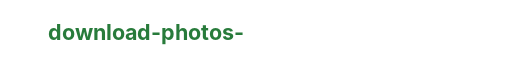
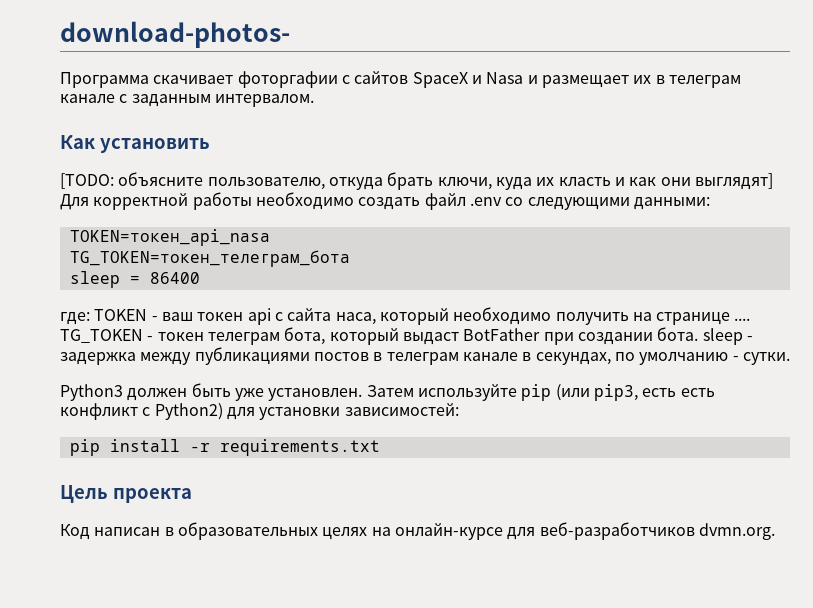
+ Программа скачивает фоторгафии с сайтов SpaceX и Nasa и размещает их в телеграм канале с заданным интервалом.
+ Как установить
+ [TODO: объясните пользователю, откуда брать ключи, куда их класть и как они выглядят] Для корректной работы необходимо создать файл .env со следующими данными:
+ TOKEN=токен_api_nasa
+ TG_TOKEN=токен_телеграм_бота
+ sleep = 86400
+ где: TOKEN - ваш токен api с сайта наса, который необходимо получить на странице .... TG_TOKEN - токен телеграм бота, который выдаст BotFather при создании бота. sleep - задержка между публикациями постов в телеграм канале в секундах, по умолчанию - сутки.
+ Python3 должен быть уже установлен. Затем используйте pip (или pip3, есть есть конфликт с Python2) для установки зависимостей:
+ pip install -r requirements.txt
+ Цель проекта
+ Код написан в образовательных целях на онлайн-курсе для веб-разработчиков dvmn.org.

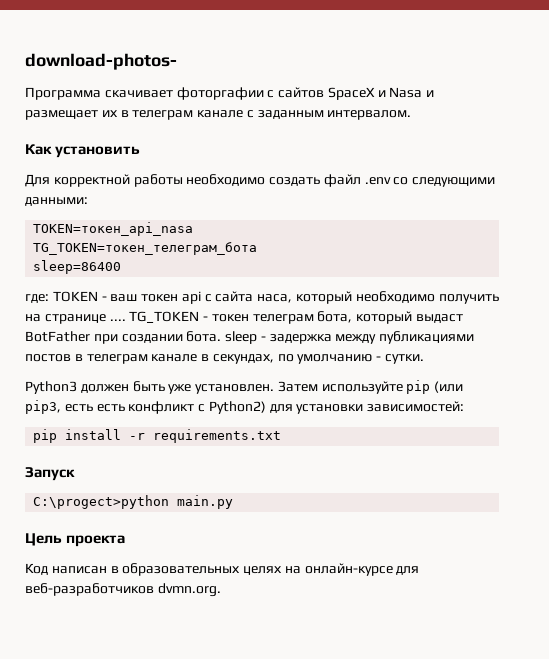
- [TODO: объясните пользователю, откуда брать ключи, куда их класть и как они выглядят] Для корректной работы необходимо создать файл .env со следующими данными:
+ Для корректной работы необходимо создать файл .env со следующими данными:
- sleep = 86400
+ sleep=86400
+ Запуск
+ C:\progect>python main.py

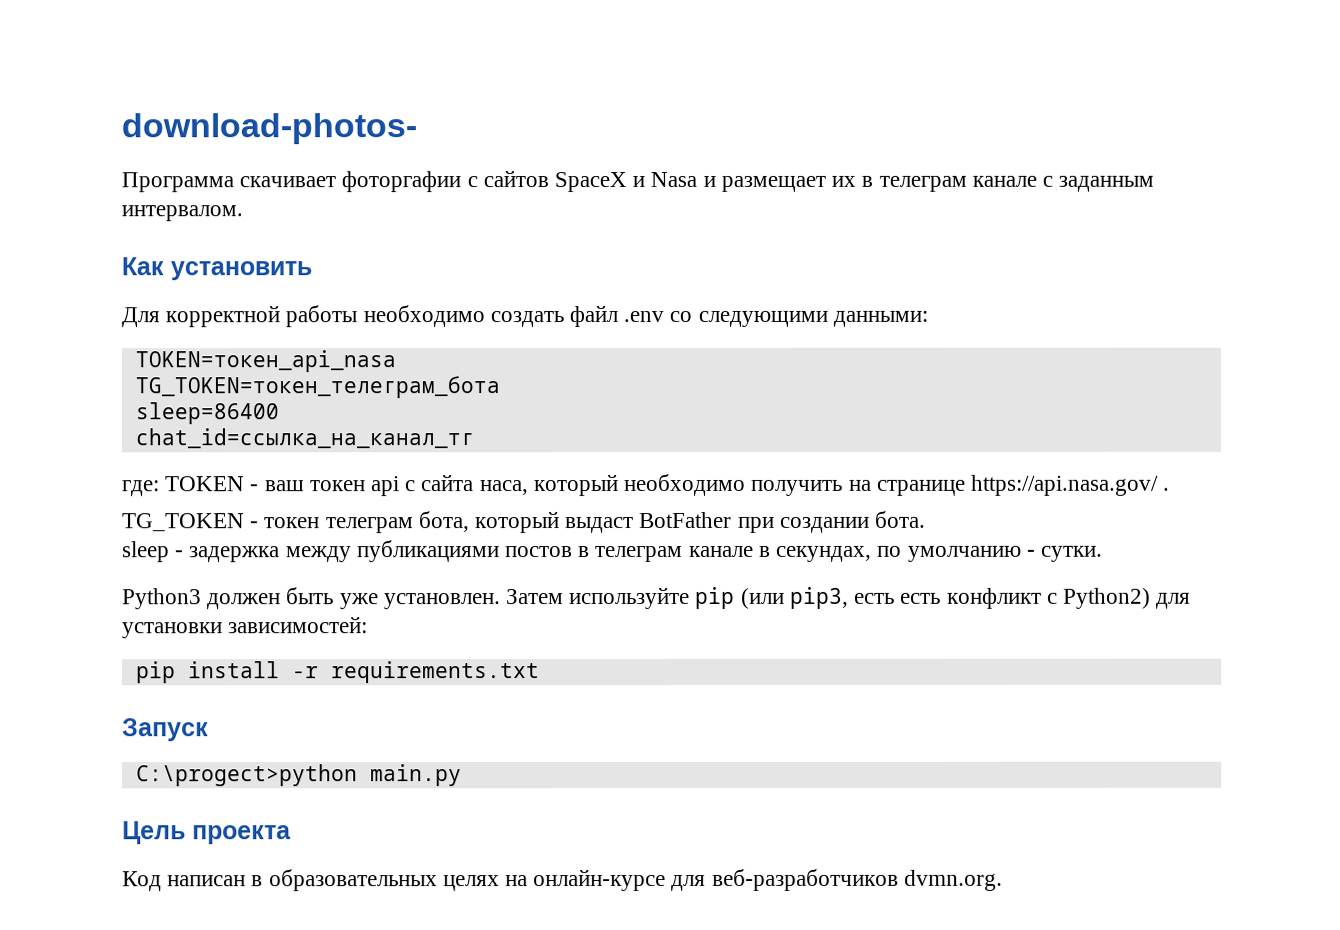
+ chat_id=ссылка_на_канал_тг
- где: TOKEN - ваш токен api с сайта наса, который необходимо получить на странице .... TG_TOKEN - токен телеграм бота, который выдаст BotFather при создании бота. sleep - задержка между публикациями постов в телеграм канале в секундах, по умолчанию - сутки.
+ где: TOKEN - ваш токен api с сайта наса, который необходимо получить на странице https://api.nasa.gov/ .
+ TG_TOKEN - токен телеграм бота, который выдаст BotFather при создании бота.
+ sleep - задержка между публикациями постов в телеграм канале в секундах, по умолчанию - сутки.

